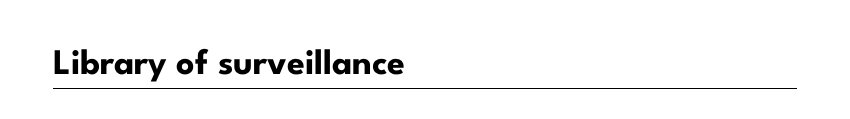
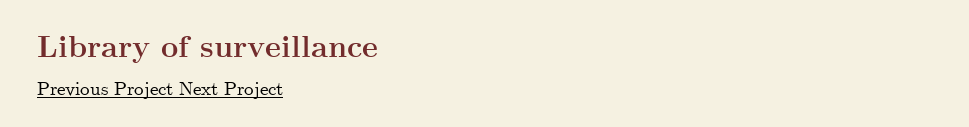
+ Previous Project Next Project

